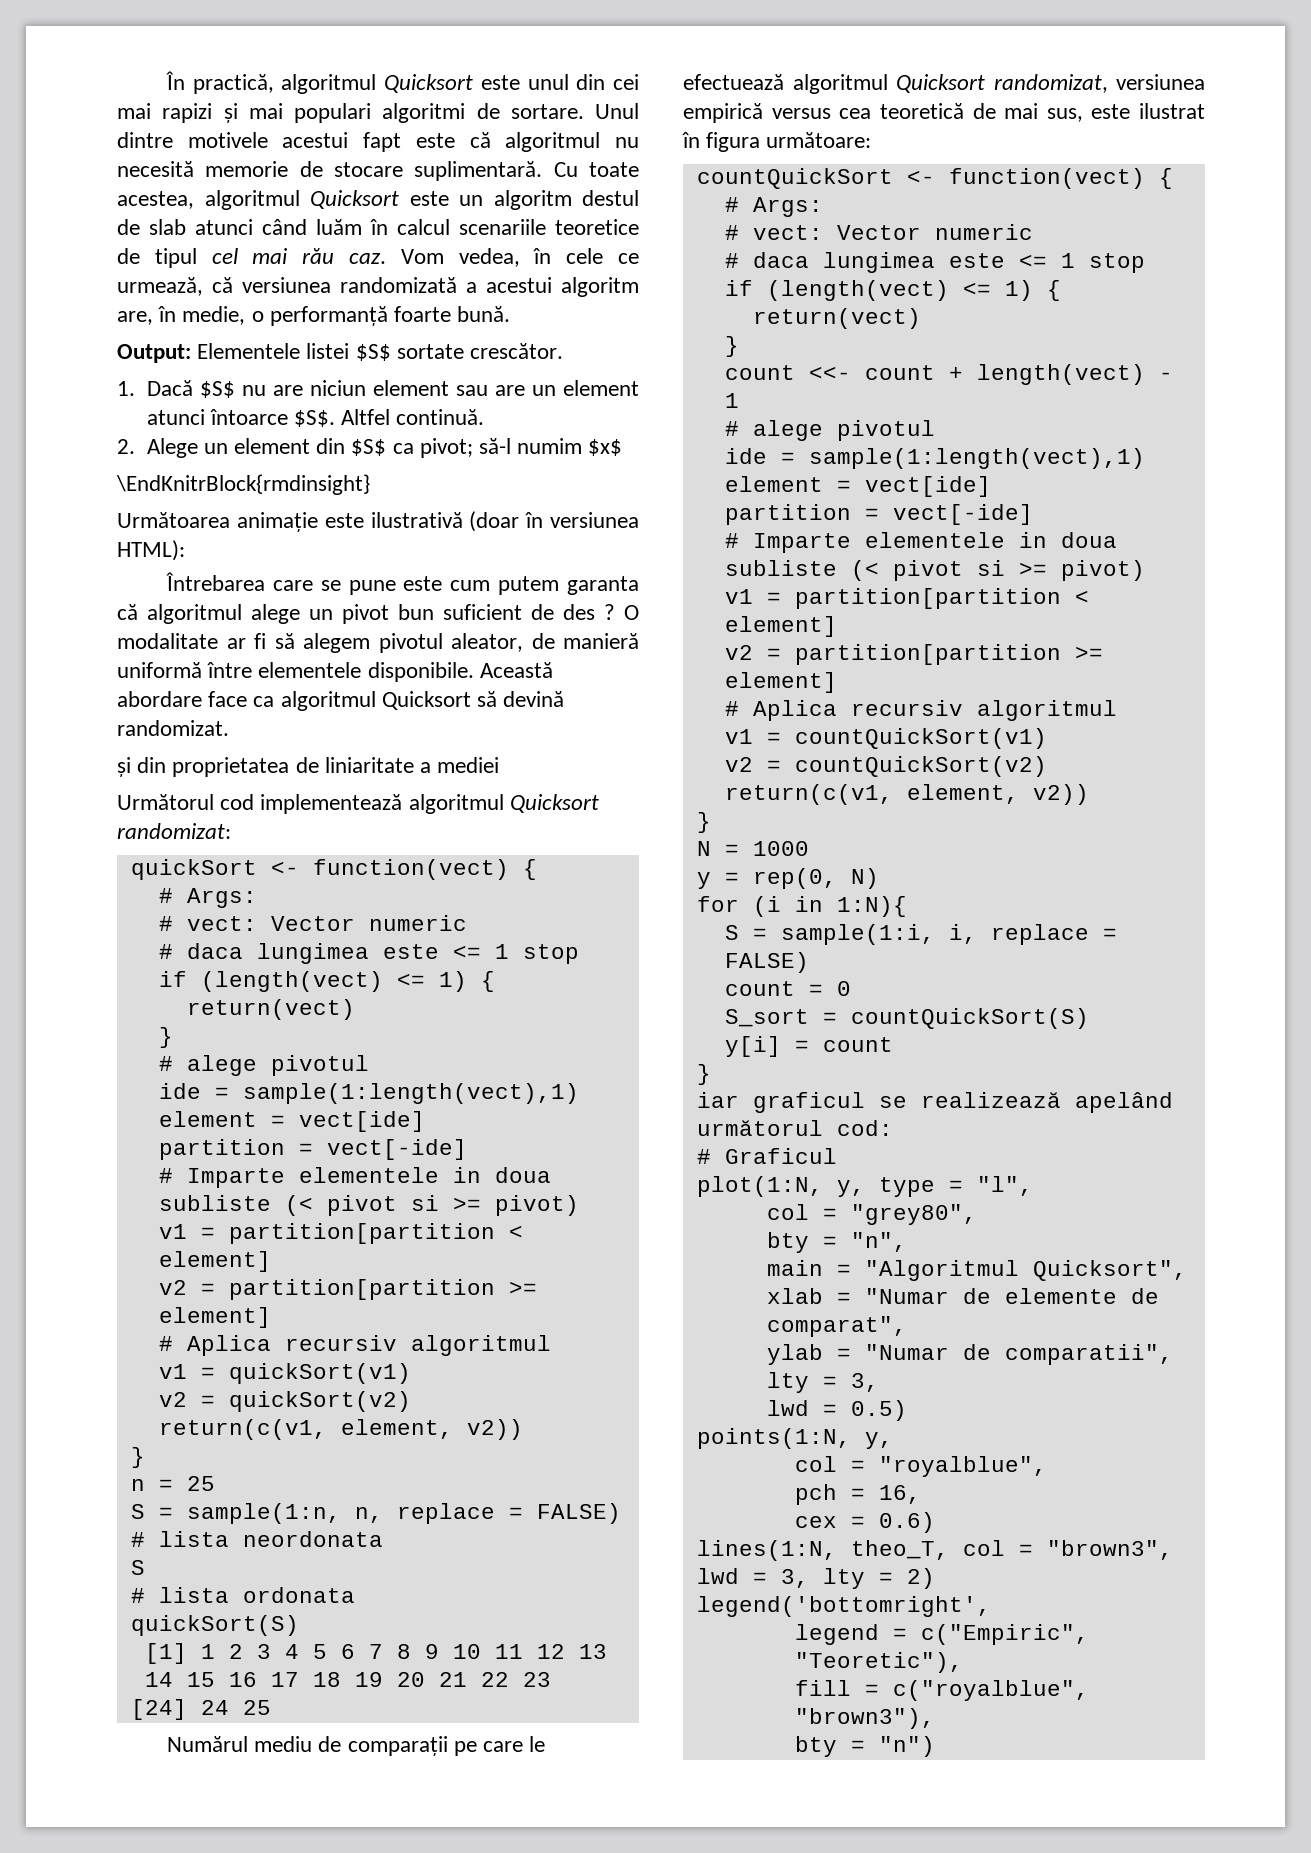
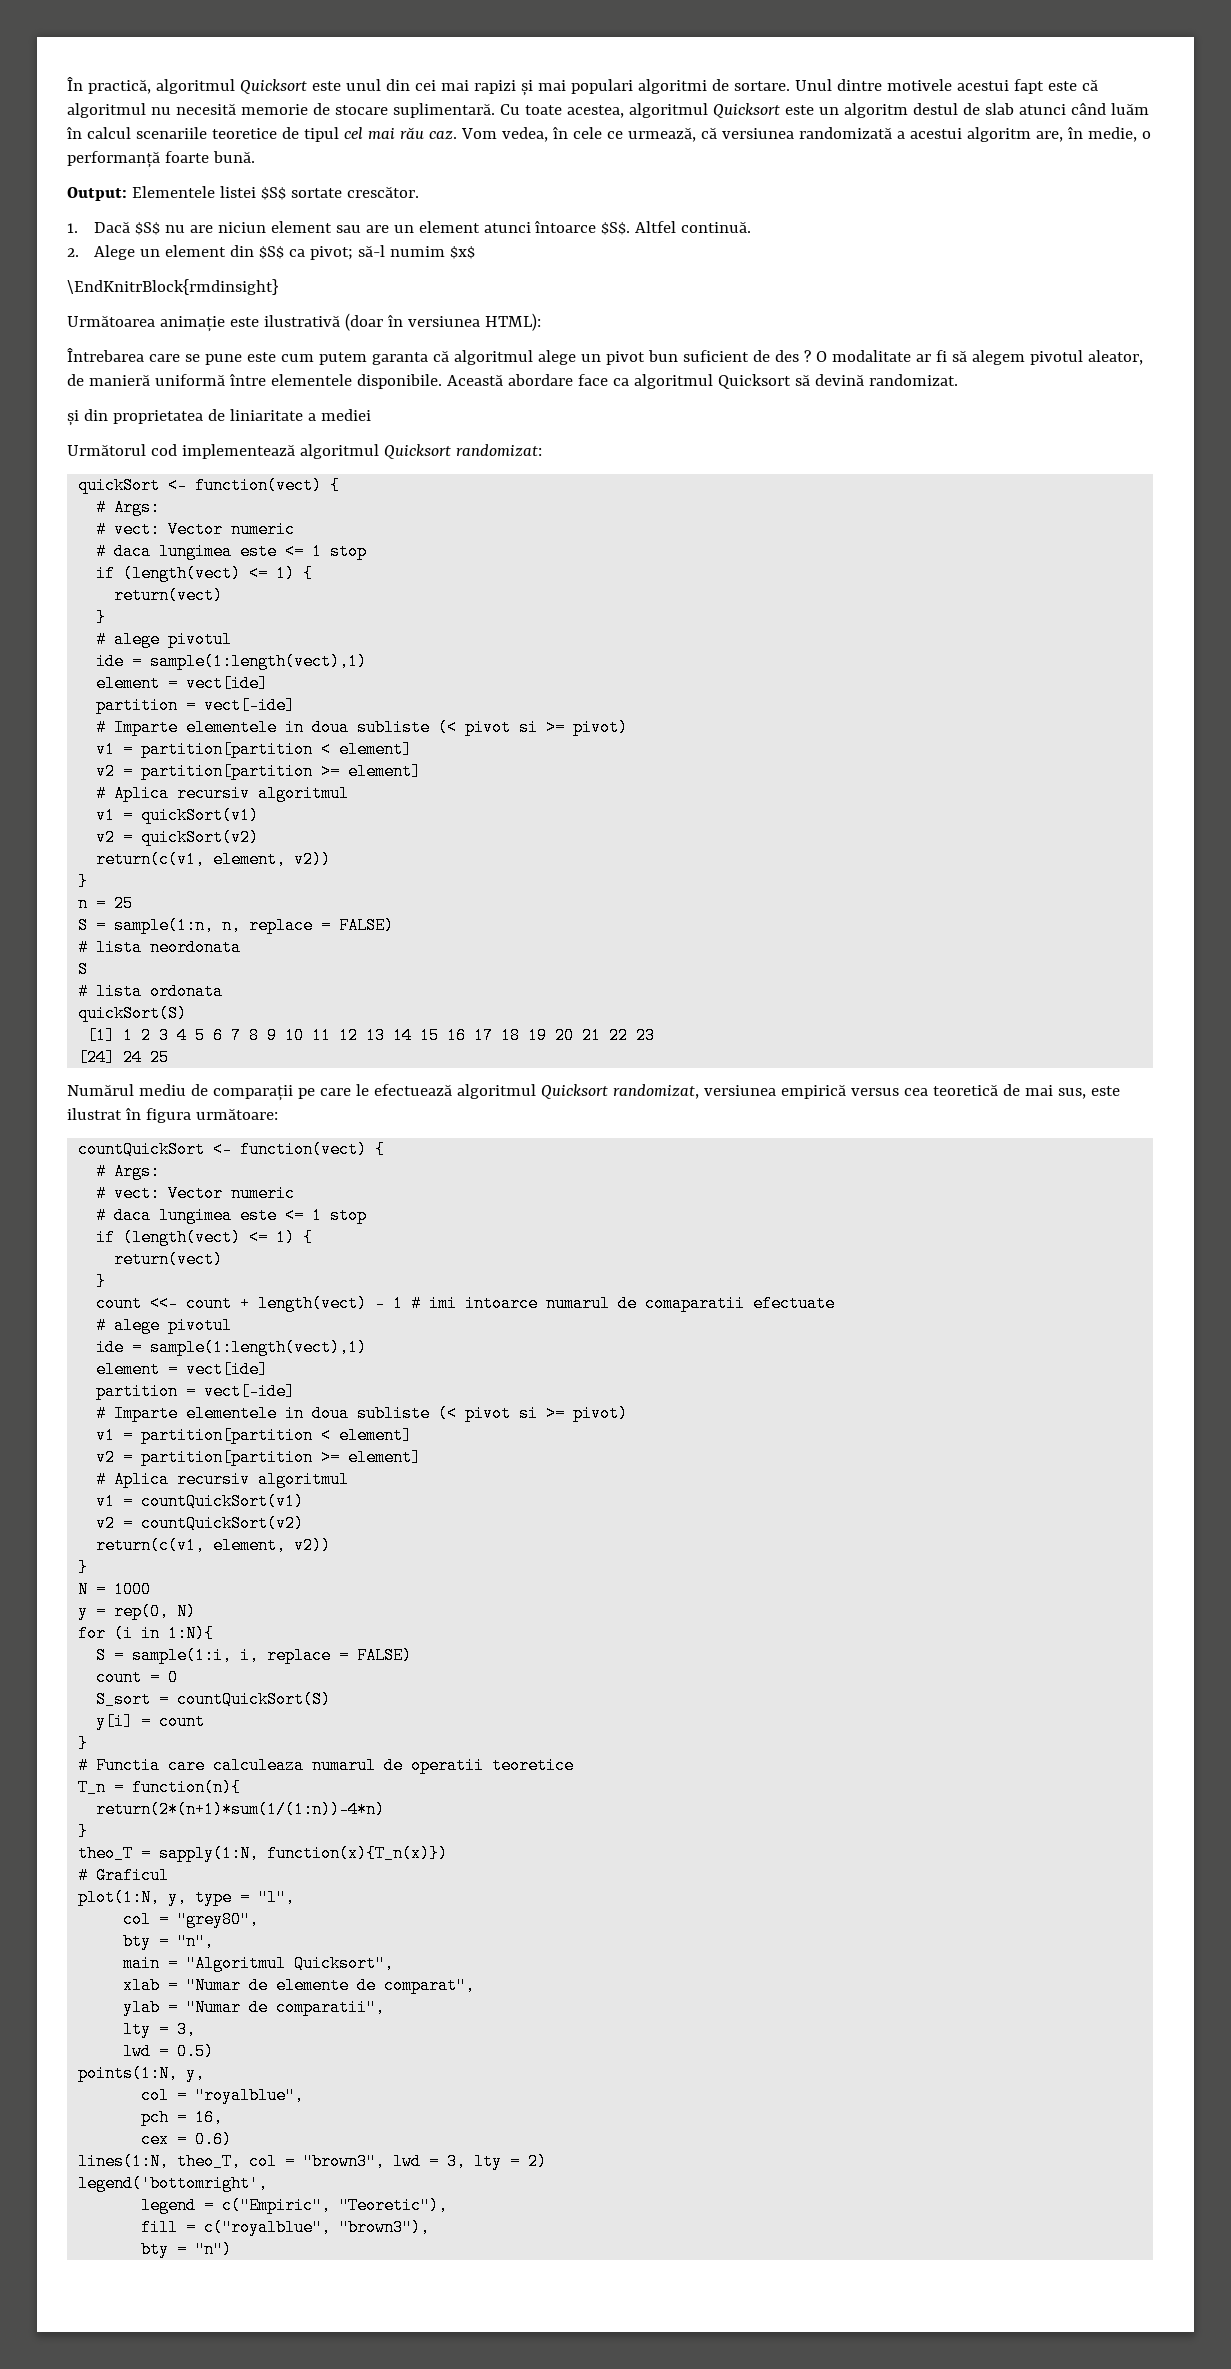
- count <<- count + length(vect) - 1
+ count <<- count + length(vect) - 1 # imi intoarce numarul de comaparatii efectuate
- iar graficul se realizează apelând următorul cod:
+ # Functia care calculeaza numarul de operatii teoretice
+ T_n = function(n){
+ return(2*(n+1)*sum(1/(1:n))-4*n)
+ }
+ theo_T = sapply(1:N, function(x){T_n(x)})

